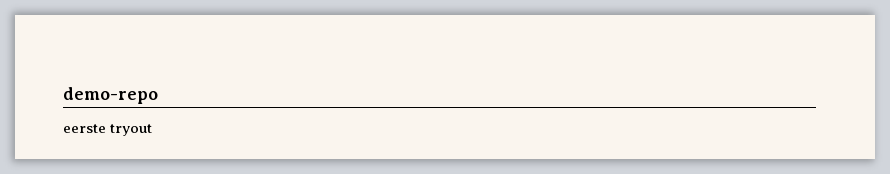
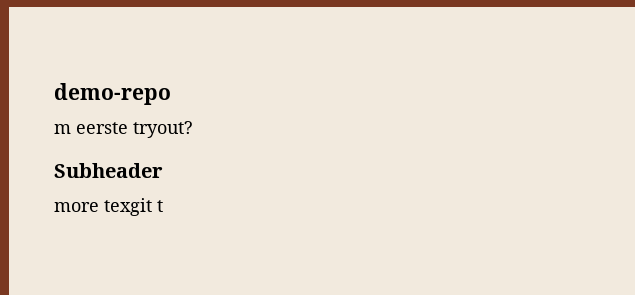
- eerste tryout
+ m eerste tryout?
+ Subheader
+ more texgit t

